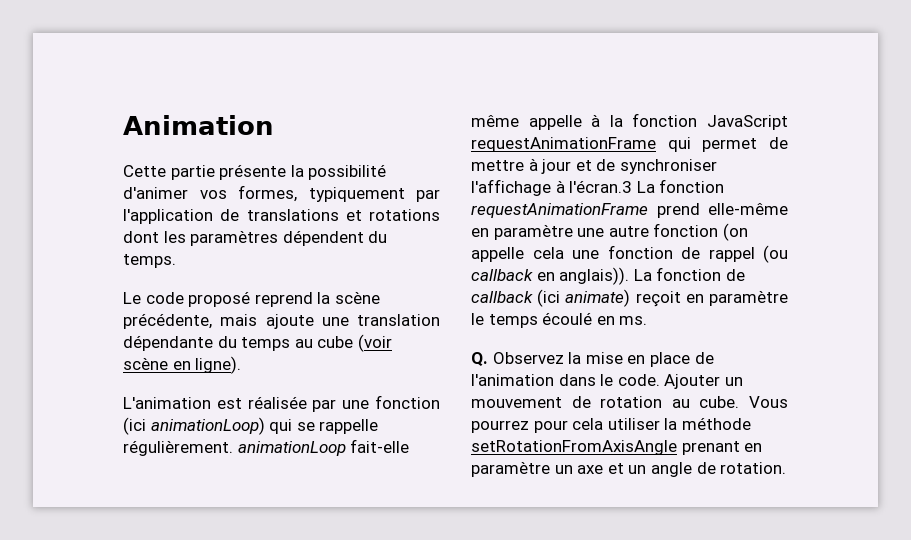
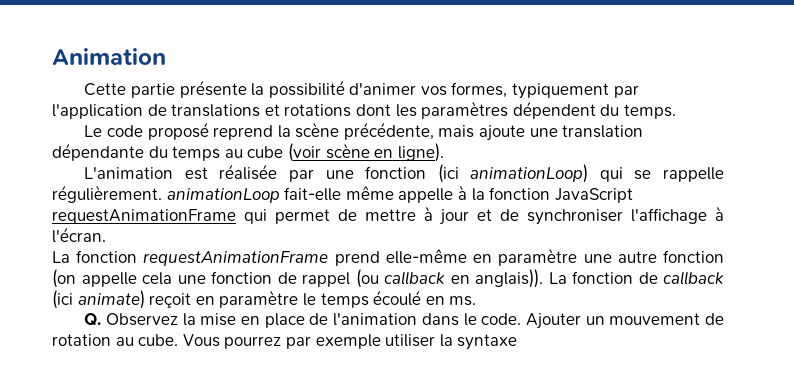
- L'animation est réalisée par une fonction (ici animationLoop) qui se rappelle régulièrement. animationLoop fait-elle même appelle à la fonction JavaScript requestAnimationFrame qui permet de mettre à jour et de synchroniser l'affichage à l'écran.3 La fonction requestAnimationFrame prend elle-même en paramètre une autre fonction (on appelle cela une fonction de rappel (ou callback en anglais)).
+ L'animation est réalisée par une fonction (ici animationLoop) qui se rappelle régulièrement. animationLoop fait-elle même appelle à la fonction JavaScript requestAnimationFrame qui permet de mettre à jour et de synchroniser l'affichage à l'écran.
+ La fonction requestAnimationFrame prend elle-même en paramètre une autre fonction (on appelle cela une fonction de rappel (ou callback en anglais)).
- Vous pourrez pour cela utiliser la méthode setRotationFromAxisAngle prenant en paramètre un axe et un angle de rotation.
+ Vous pourrez par exemple utiliser la syntaxe

